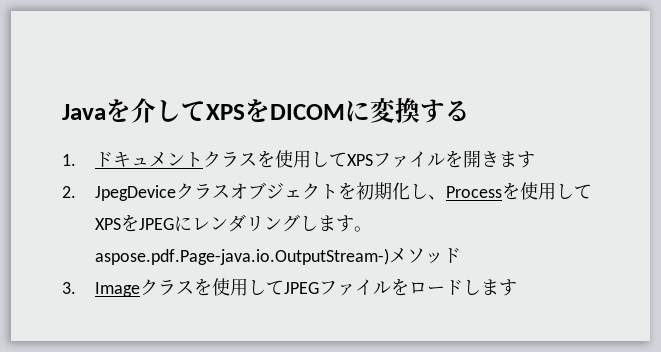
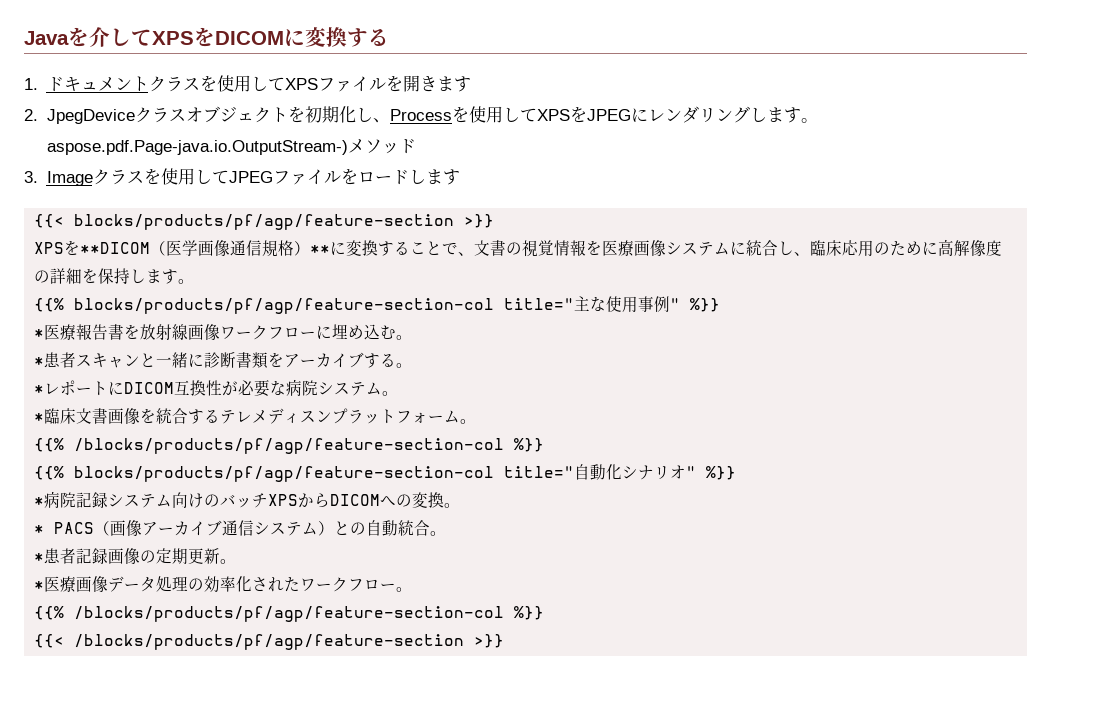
+ {{< blocks/products/pf/agp/feature-section >}}
+ XPSを**DICOM（医学画像通信規格）**に変換することで、文書の視覚情報を医療画像システムに統合し、臨床応用のために高解像度の詳細を保持します。
+ {{% blocks/products/pf/agp/feature-section-col title="主な使用事例" %}}
+ *医療報告書を放射線画像ワークフローに埋め込む。
+ *患者スキャンと一緒に診断書類をアーカイブする。
+ *レポートにDICOM互換性が必要な病院システム。
+ *臨床文書画像を統合するテレメディスンプラットフォーム。
+ {{% /blocks/products/pf/agp/feature-section-col %}}
+ {{% blocks/products/pf/agp/feature-section-col title="自動化シナリオ" %}}
+ *病院記録システム向けのバッチXPSからDICOMへの変換。
+ * PACS（画像アーカイブ通信システム）との自動統合。
+ *患者記録画像の定期更新。
+ *医療画像データ処理の効率化されたワークフロー。
+ {{% /blocks/products/pf/agp/feature-section-col %}}
+ {{< /blocks/products/pf/agp/feature-section >}}

